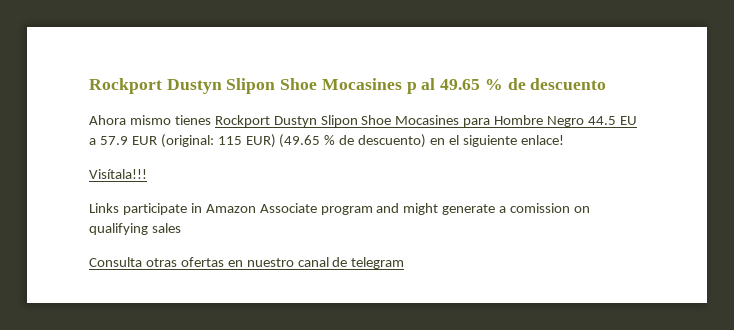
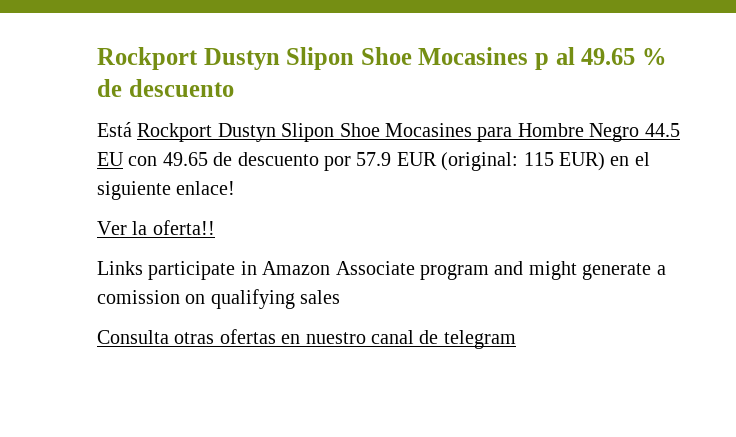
- Ahora mismo tienes Rockport Dustyn Slipon Shoe Mocasines para Hombre Negro 44.5 EU a 57.9 EUR (original: 115 EUR) (49.65 % de descuento) en el siguiente enlace!
+ Está Rockport Dustyn Slipon Shoe Mocasines para Hombre Negro 44.5 EU con 49.65 de descuento por 57.9 EUR (original: 115 EUR) en el siguiente enlace!
- Visítala!!!
+ Ver la oferta!!

